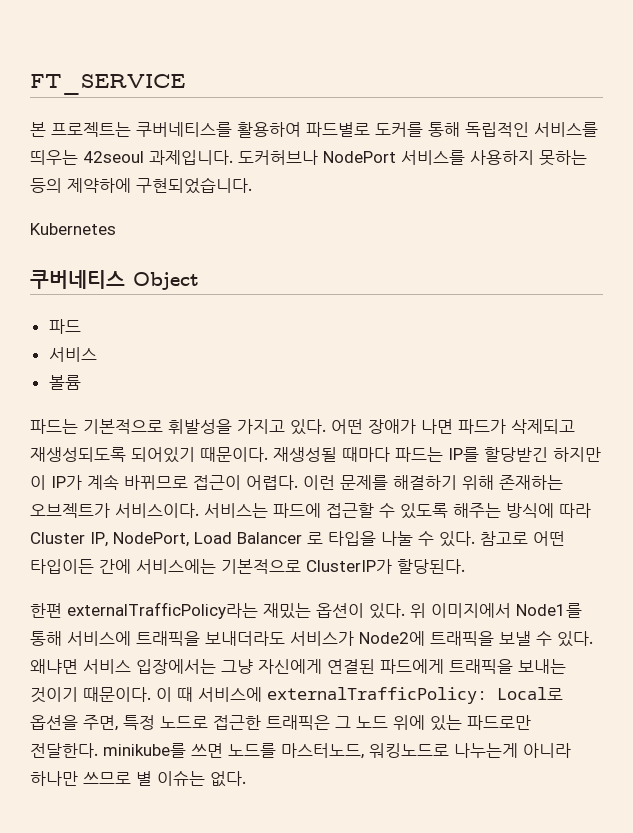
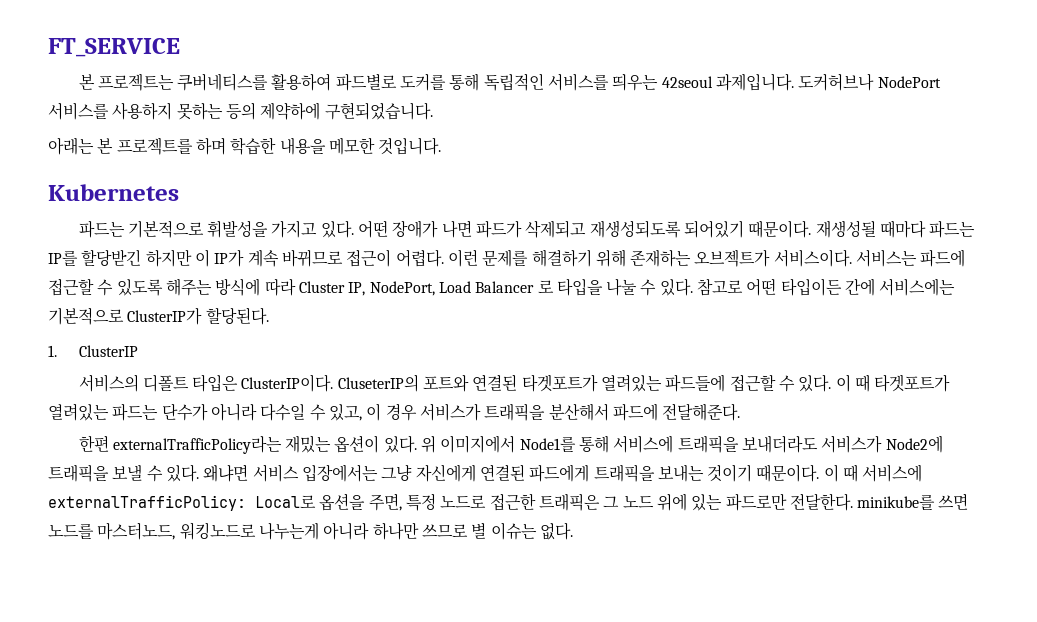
+ 아래는 본 프로젝트를 하며 학습한 내용을 메모한 것입니다.
  Kubernetes
- 쿠버네티스 Object
- 파드
- 서비스
- 볼륨
+ 1. ClusterIP
+ 서비스의 디폴트 타입은 ClusterIP이다. CluseterIP의 포트와 연결된 타겟포트가 열려있는 파드들에 접근할 수 있다. 이 때 타겟포트가 열려있는 파드는 단수가 아니라 다수일 수 있고, 이 경우 서비스가 트래픽을 분산해서 파드에 전달해준다.

